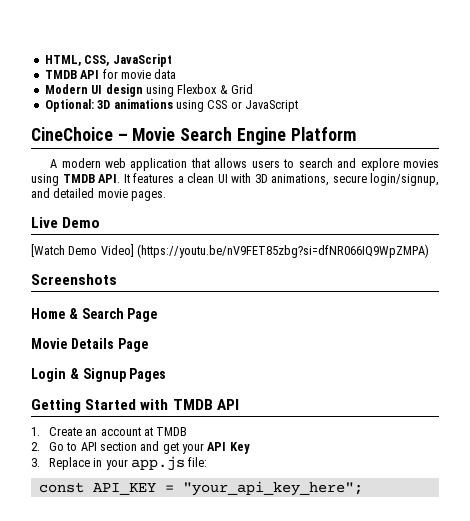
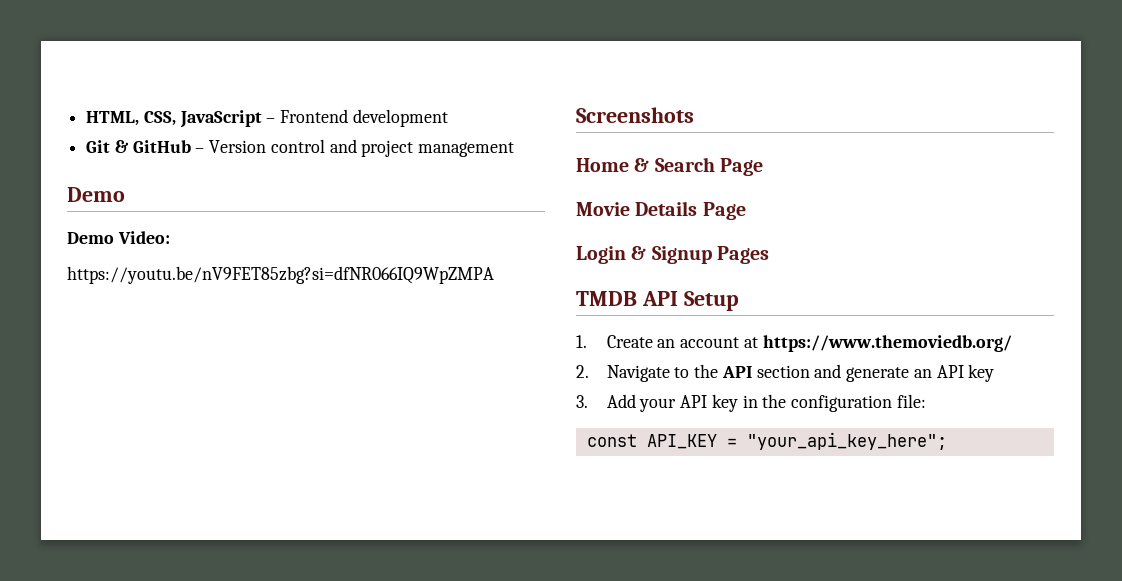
- HTML, CSS, JavaScript
- TMDB API for movie data
- Modern UI design using Flexbox & Grid
- Optional: 3D animations using CSS or JavaScript
- CineChoice – Movie Search Engine Platform
- A modern web application that allows users to search and explore movies using TMDB API. It features a clean UI with 3D animations, secure login/signup, and detailed movie pages.
- Live Demo
- [Watch Demo Video] (https://youtu.be/nV9FET85zbg?si=dfNR066IQ9WpZMPA)
+ HTML, CSS, JavaScript – Frontend development
+ Git & GitHub – Version control and project management
+ Demo
+ Demo Video:
+ https://youtu.be/nV9FET85zbg?si=dfNR066IQ9WpZMPA
- Getting Started with TMDB API
+ TMDB API Setup
- 1. Create an account at TMDB
+ 1. Create an account at https://www.themoviedb.org/
- 2. Go to API section and get your API Key
- 3. Replace in your app.js file:
+ 2. Navigate to the API section and generate an API key
+ 3. Add your API key in the configuration file:

